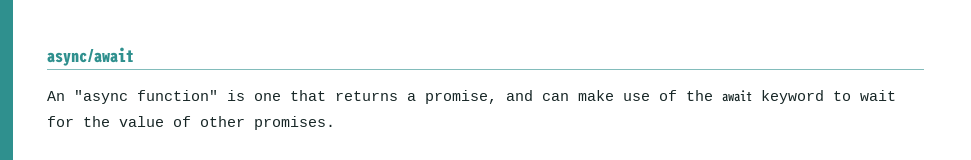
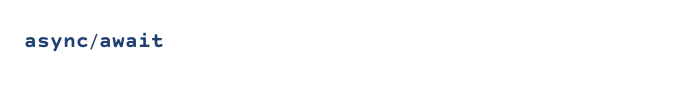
- An "async function" is one that returns a promise, and can make use of the await keyword to wait for the value of other promises.

